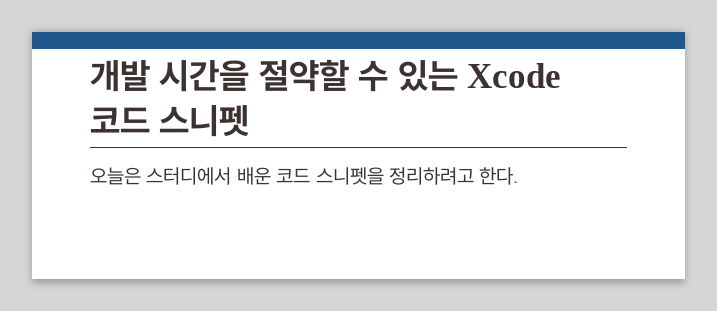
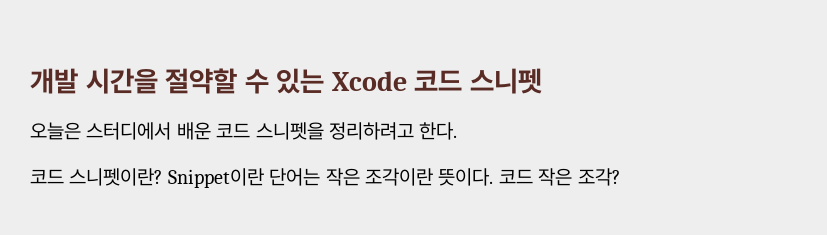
+ 코드 스니펫이란? Snippet이란 단어는 작은 조각이란 뜻이다. 코드 작은 조각?

